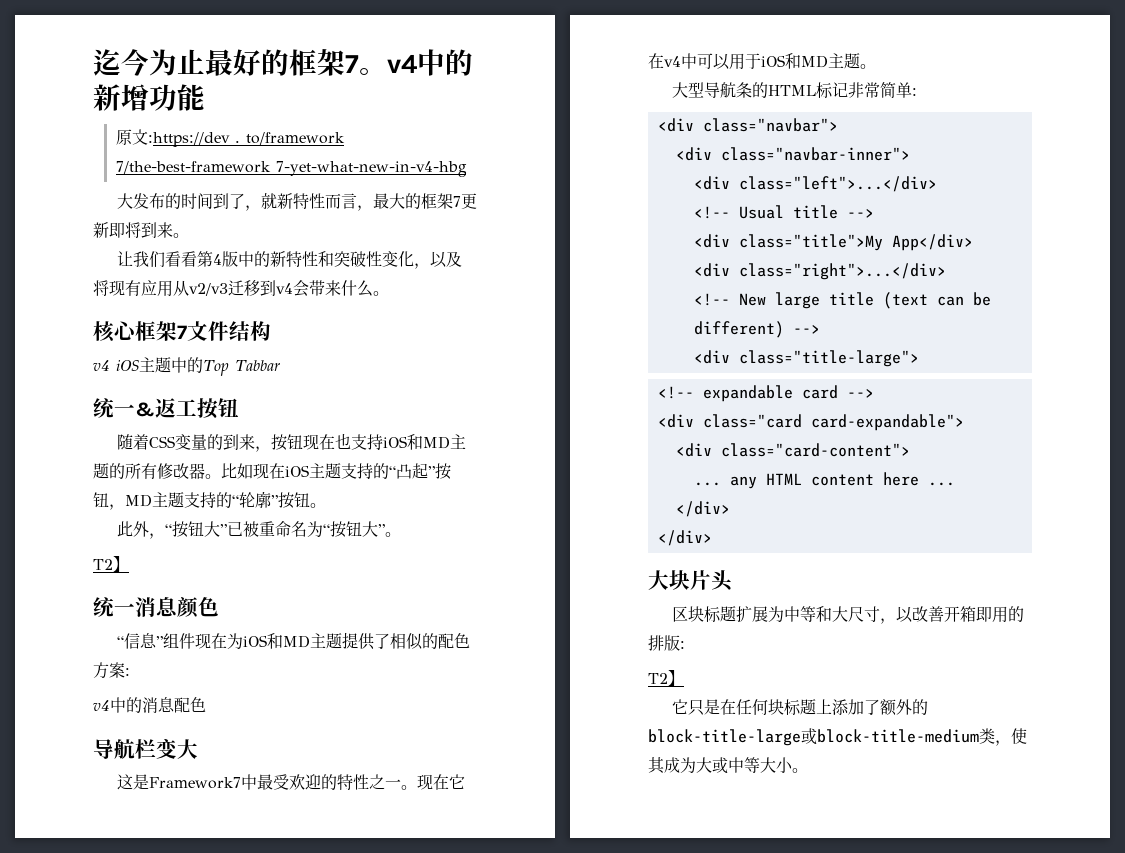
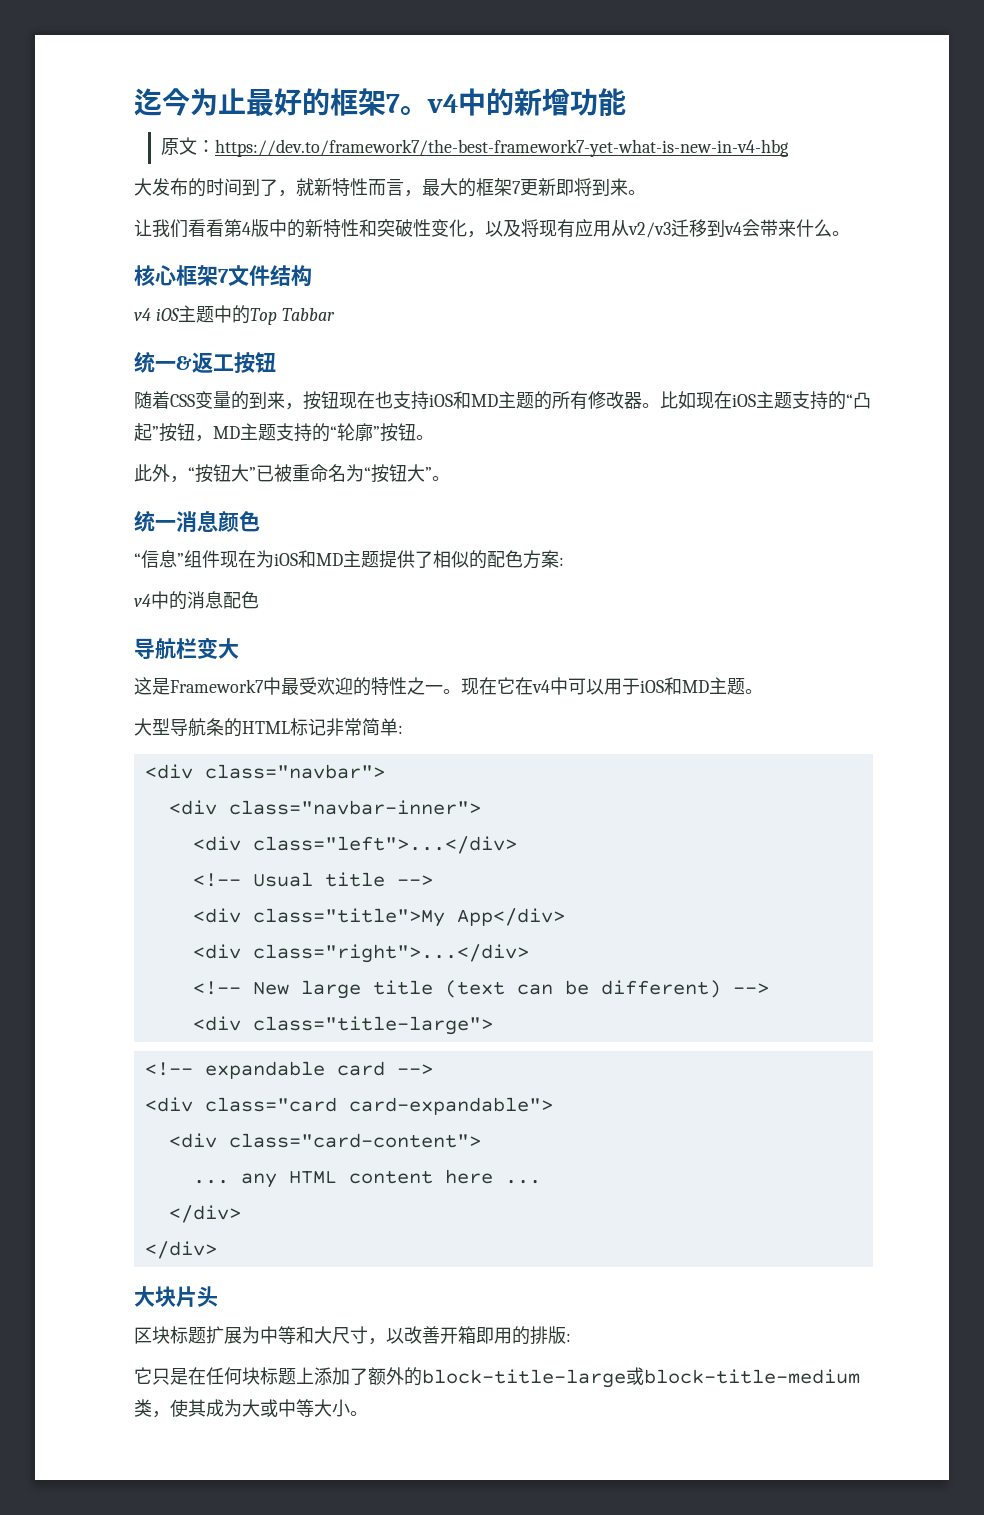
- 原文:https://dev . to/framework 7/the-best-framework 7-yet-what-new-in-v4-hbg
+ 原文：https://dev.to/framework7/the-best-framework7-yet-what-is-new-in-v4-hbg
  此外，“按钮大”已被重命名为“按钮大”。
- T2】
  区块标题扩展为中等和大尺寸，以改善开箱即用的排版:
- T2】

